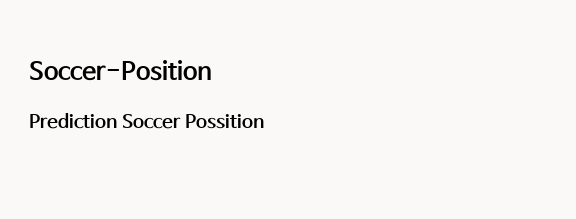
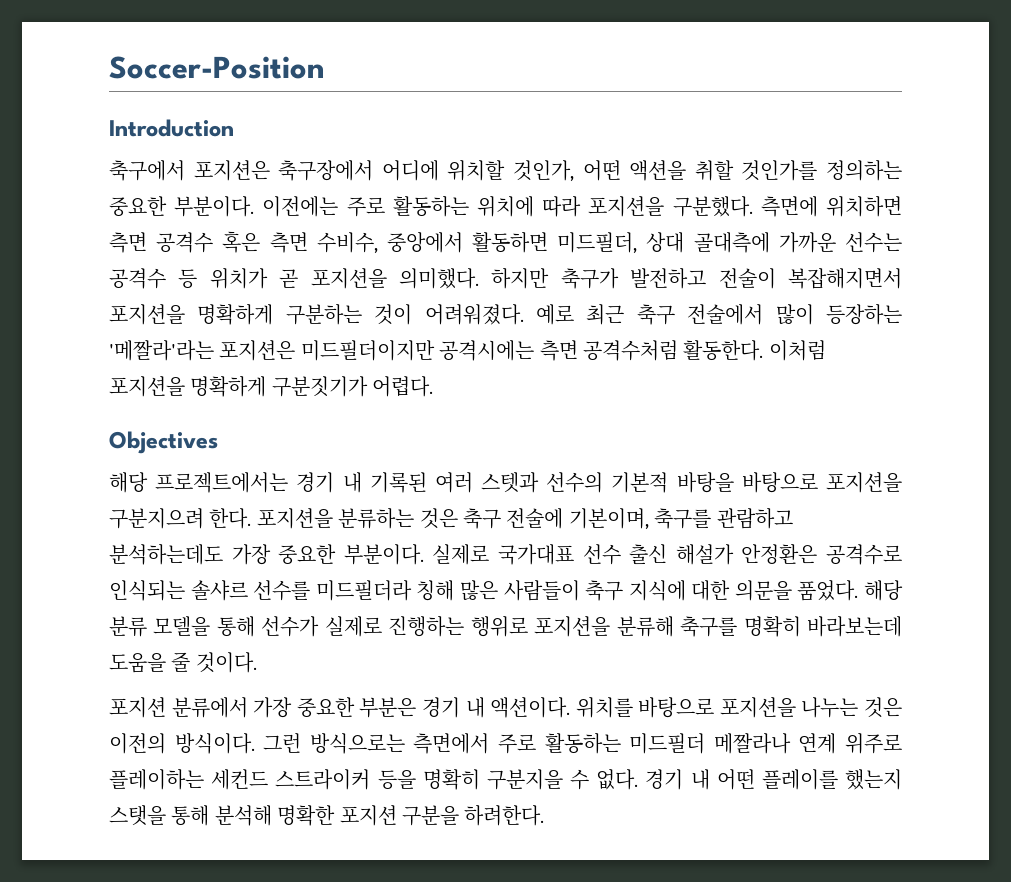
- Prediction Soccer Possition
+ Introduction
+ 축구에서 포지션은 축구장에서 어디에 위치할 것인가, 어떤 액션을 취할 것인가를 정의하는 중요한 부분이다. 이전에는 주로 활동하는 위치에 따라 포지션을 구분했다. 측면에 위치하면 측면 공격수 혹은 측면 수비수, 중앙에서 활동하면 미드필더, 상대 골대측에 가까운 선수는 공격수 등 위치가 곧 포지션을 의미했다. 하지만 축구가 발전하고 전술이 복잡해지면서 포지션을 명확하게 구분하는 것이 어려워졌다. 예로 최근 축구 전술에서 많이 등장하는 '메짤라'라는 포지션은 미드필더이지만 공격시에는 측면 공격수처럼 활동한다. 이처럼 포지션을 명확하게 구분짓기가 어렵다.
+ Objectives
+ 해당 프로젝트에서는 경기 내 기록된 여러 스텟과 선수의 기본적 바탕을 바탕으로 포지션을 구분지으려 한다. 포지션을 분류하는 것은 축구 전술에 기본이며, 축구를 관람하고 분석하는데도 가장 중요한 부분이다. 실제로 국가대표 선수 출신 해설가 안정환은 공격수로 인식되는 솔샤르 선수를 미드필더라 칭해 많은 사람들이 축구 지식에 대한 의문을 품었다. 해당 분류 모델을 통해 선수가 실제로 진행하는 행위로 포지션을 분류해 축구를 명확히 바라보는데 도움을 줄 것이다.
+ 포지션 분류에서 가장 중요한 부분은 경기 내 액션이다. 위치를 바탕으로 포지션을 나누는 것은 이전의 방식이다. 그런 방식으로는 측면에서 주로 활동하는 미드필더 메짤라나 연계 위주로 플레이하는 세컨드 스트라이커 등을 명확히 구분지을 수 없다. 경기 내 어떤 플레이를 했는지 스탯을 통해 분석해 명확한 포지션 구분을 하려한다.

